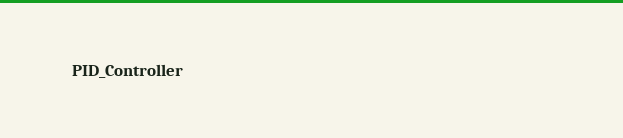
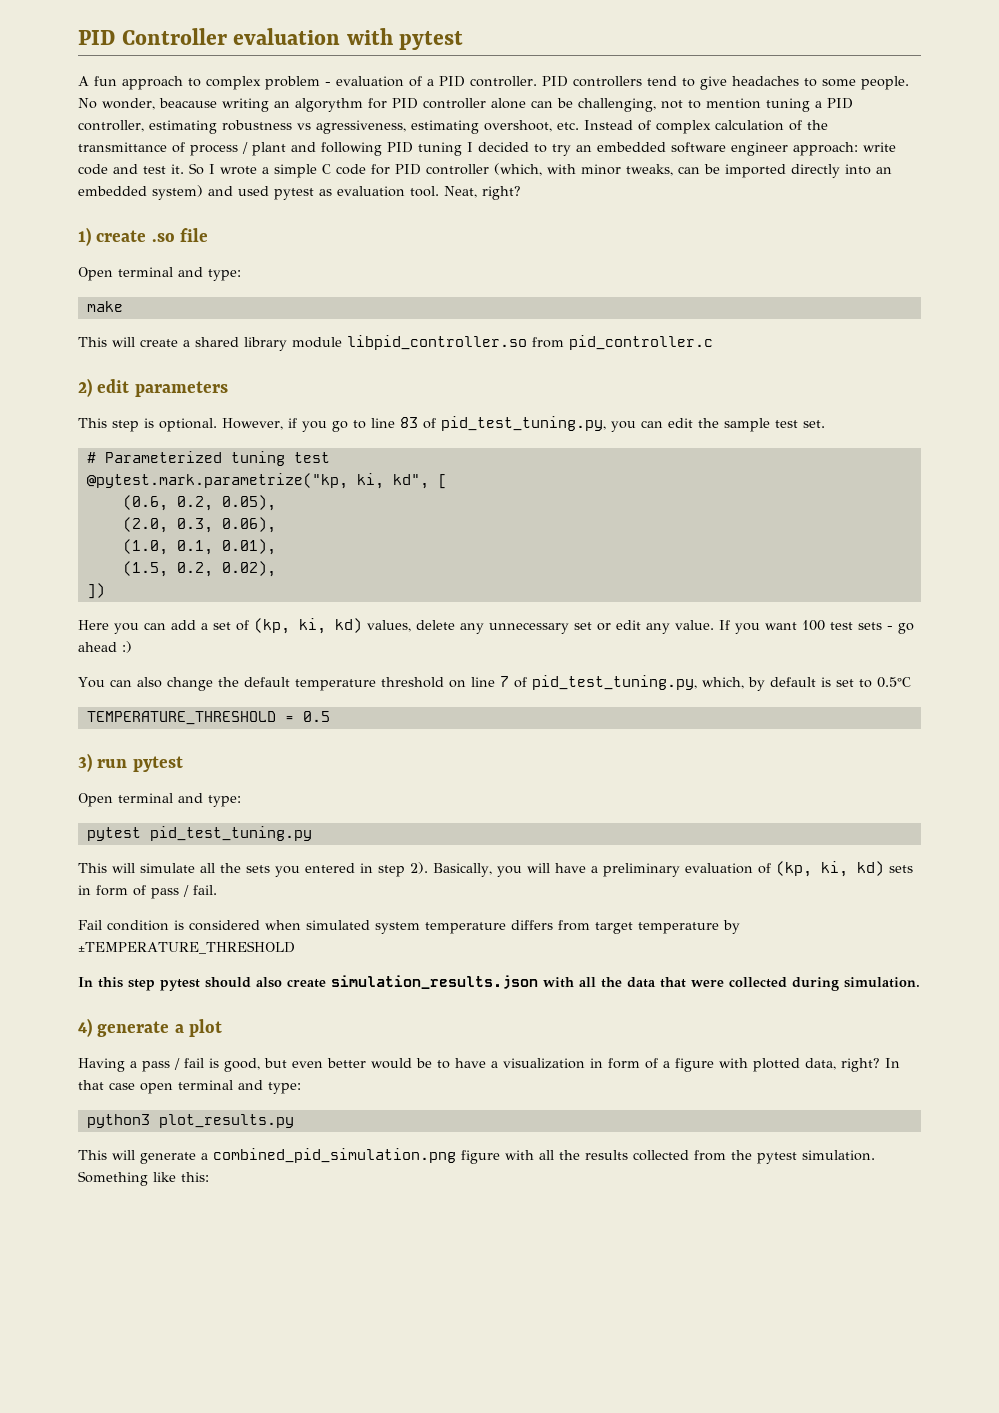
- PID_Controller
+ PID Controller evaluation with pytest
+ A fun approach to complex problem - evaluation of a PID controller. PID controllers tend to give headaches to some people. No wonder, beacause writing an algorythm for PID controller alone can be challenging, not to mention tuning a PID controller, estimating robustness vs agressiveness, estimating overshoot, etc. Instead of complex calculation of the transmittance of process / plant and following PID tuning I decided to try an embedded software engineer approach: write code and test it. So I wrote a simple C code for PID controller (which, with minor tweaks, can be imported directly into an embedded system) and used pytest as evaluation tool. Neat, right?
+ 1) create .so file
+ Open terminal and type:
+ make
+ This will create a shared library module libpid_controller.so from pid_controller.c
+ 2) edit parameters
+ This step is optional. However, if you go to line 83 of pid_test_tuning.py, you can edit the sample test set.
+ # Parameterized tuning test
+ @pytest.mark.parametrize("kp, ki, kd", [
+ (0.6, 0.2, 0.05),
+ (2.0, 0.3, 0.06),
+ (1.0, 0.1, 0.01),
+ (1.5, 0.2, 0.02),
+ ])
+ Here you can add a set of (kp, ki, kd) values, delete any unnecessary set or edit any value. If you want 100 test sets - go ahead :)
+ You can also change the default temperature threshold on line 7 of pid_test_tuning.py, which, by default is set to 0.5°C
+ TEMPERATURE_THRESHOLD = 0.5
+ 3) run pytest
+ Open terminal and type:
+ pytest pid_test_tuning.py
+ This will simulate all the sets you entered in step 2). Basically, you will have a preliminary evaluation of (kp, ki, kd) sets in form of pass / fail.
+ Fail condition is considered when simulated system temperature differs from target temperature by ±TEMPERATURE_THRESHOLD
+ In this step pytest should also create simulation_results.json with all the data that were collected during simulation.
+ 4) generate a plot
+ Having a pass / fail is good, but even better would be to have a visualization in form of a figure with plotted data, right? In that case open terminal and type:
+ python3 plot_results.py
+ This will generate a combined_pid_simulation.png figure with all the results collected from the pytest simulation. Something like this:

